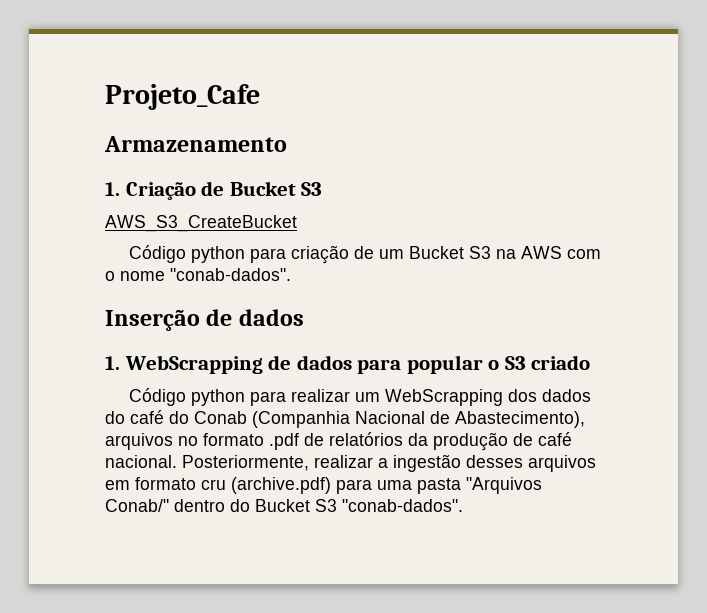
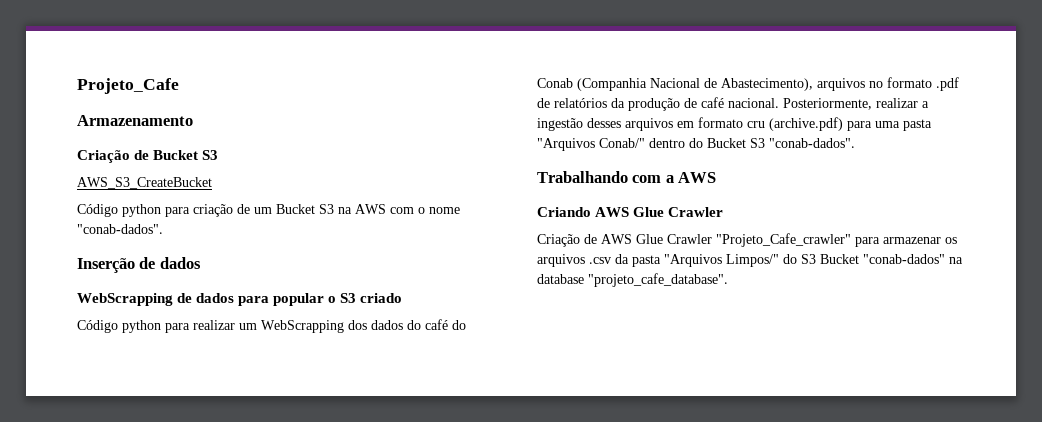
- 1. Criação de Bucket S3
+ Criação de Bucket S3
- 1. WebScrapping de dados para popular o S3 criado
+ WebScrapping de dados para popular o S3 criado
+ Trabalhando com a AWS
+ Criando AWS Glue Crawler
+ Criação de AWS Glue Crawler "Projeto_Cafe_crawler" para armazenar os arquivos .csv da pasta "Arquivos Limpos/" do S3 Bucket "conab-dados" na database "projeto_cafe_database".

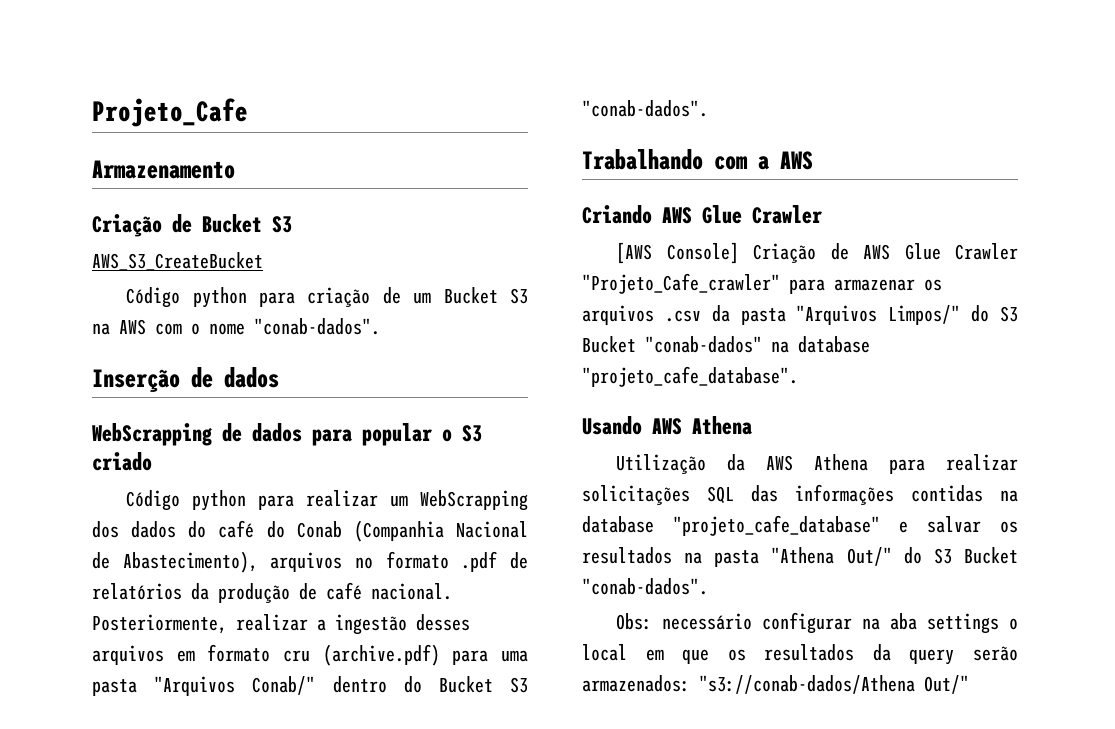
- Criação de AWS Glue Crawler "Projeto_Cafe_crawler" para armazenar os arquivos .csv da pasta "Arquivos Limpos/" do S3 Bucket "conab-dados" na database "projeto_cafe_database".
+ [AWS Console] Criação de AWS Glue Crawler "Projeto_Cafe_crawler" para armazenar os arquivos .csv da pasta "Arquivos Limpos/" do S3 Bucket "conab-dados" na database "projeto_cafe_database".
+ Usando AWS Athena
+ Utilização da AWS Athena para realizar solicitações SQL das informações contidas na database "projeto_cafe_database" e salvar os resultados na pasta "Athena Out/" do S3 Bucket "conab-dados".
+ Obs: necessário configurar na aba settings o local em que os resultados da query serão armazenados: "s3://conab-dados/Athena Out/"

